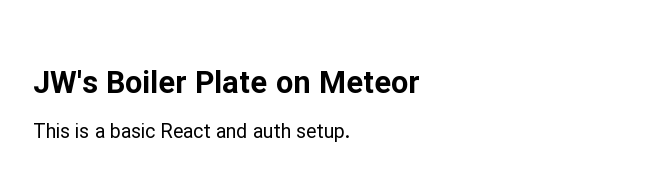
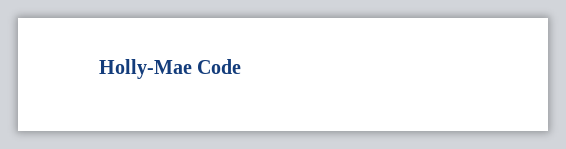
- JW's Boiler Plate on Meteor
- This is a basic React and auth setup.
+ Holly-Mae Code

